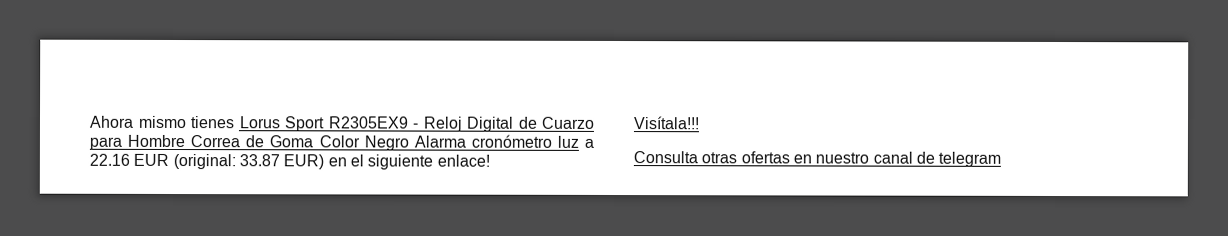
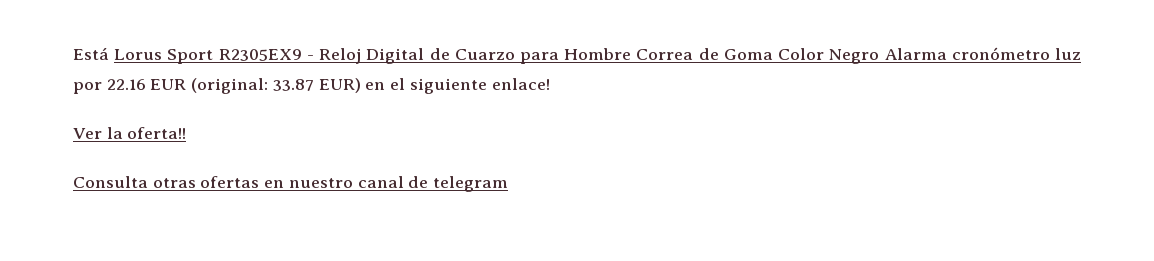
- Ahora mismo tienes Lorus Sport R2305EX9 - Reloj Digital de Cuarzo para Hombre Correa de Goma Color Negro Alarma cronómetro luz a 22.16 EUR (original: 33.87 EUR) en el siguiente enlace!
+ Está Lorus Sport R2305EX9 - Reloj Digital de Cuarzo para Hombre Correa de Goma Color Negro Alarma cronómetro luz por 22.16 EUR (original: 33.87 EUR) en el siguiente enlace!
- Visítala!!!
+ Ver la oferta!!

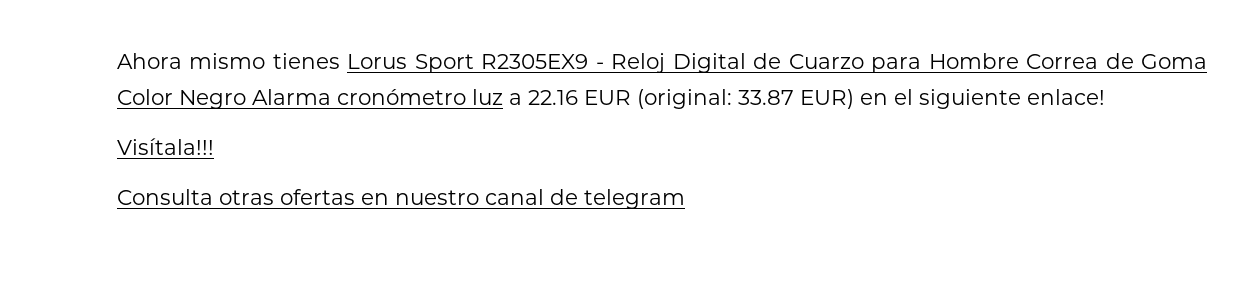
- Está Lorus Sport R2305EX9 - Reloj Digital de Cuarzo para Hombre Correa de Goma Color Negro Alarma cronómetro luz por 22.16 EUR (original: 33.87 EUR) en el siguiente enlace!
+ Ahora mismo tienes Lorus Sport R2305EX9 - Reloj Digital de Cuarzo para Hombre Correa de Goma Color Negro Alarma cronómetro luz a 22.16 EUR (original: 33.87 EUR) en el siguiente enlace!
- Ver la oferta!!
+ Visítala!!!

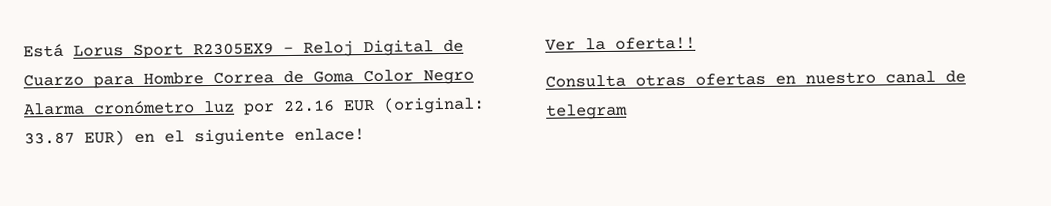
- Ahora mismo tienes Lorus Sport R2305EX9 - Reloj Digital de Cuarzo para Hombre Correa de Goma Color Negro Alarma cronómetro luz a 22.16 EUR (original: 33.87 EUR) en el siguiente enlace!
+ Está Lorus Sport R2305EX9 - Reloj Digital de Cuarzo para Hombre Correa de Goma Color Negro Alarma cronómetro luz por 22.16 EUR (original: 33.87 EUR) en el siguiente enlace!
- Visítala!!!
+ Ver la oferta!!

